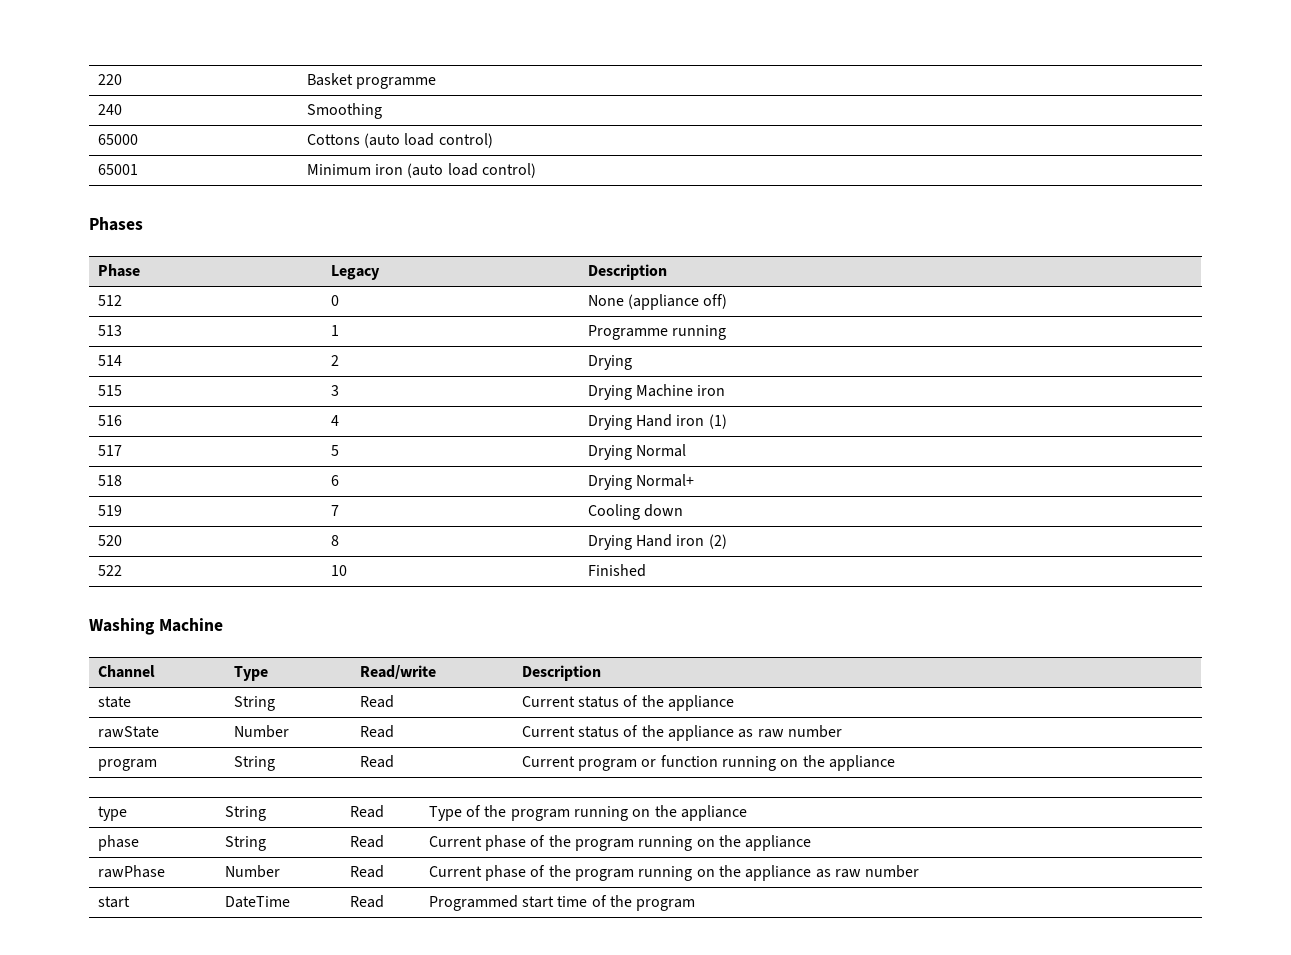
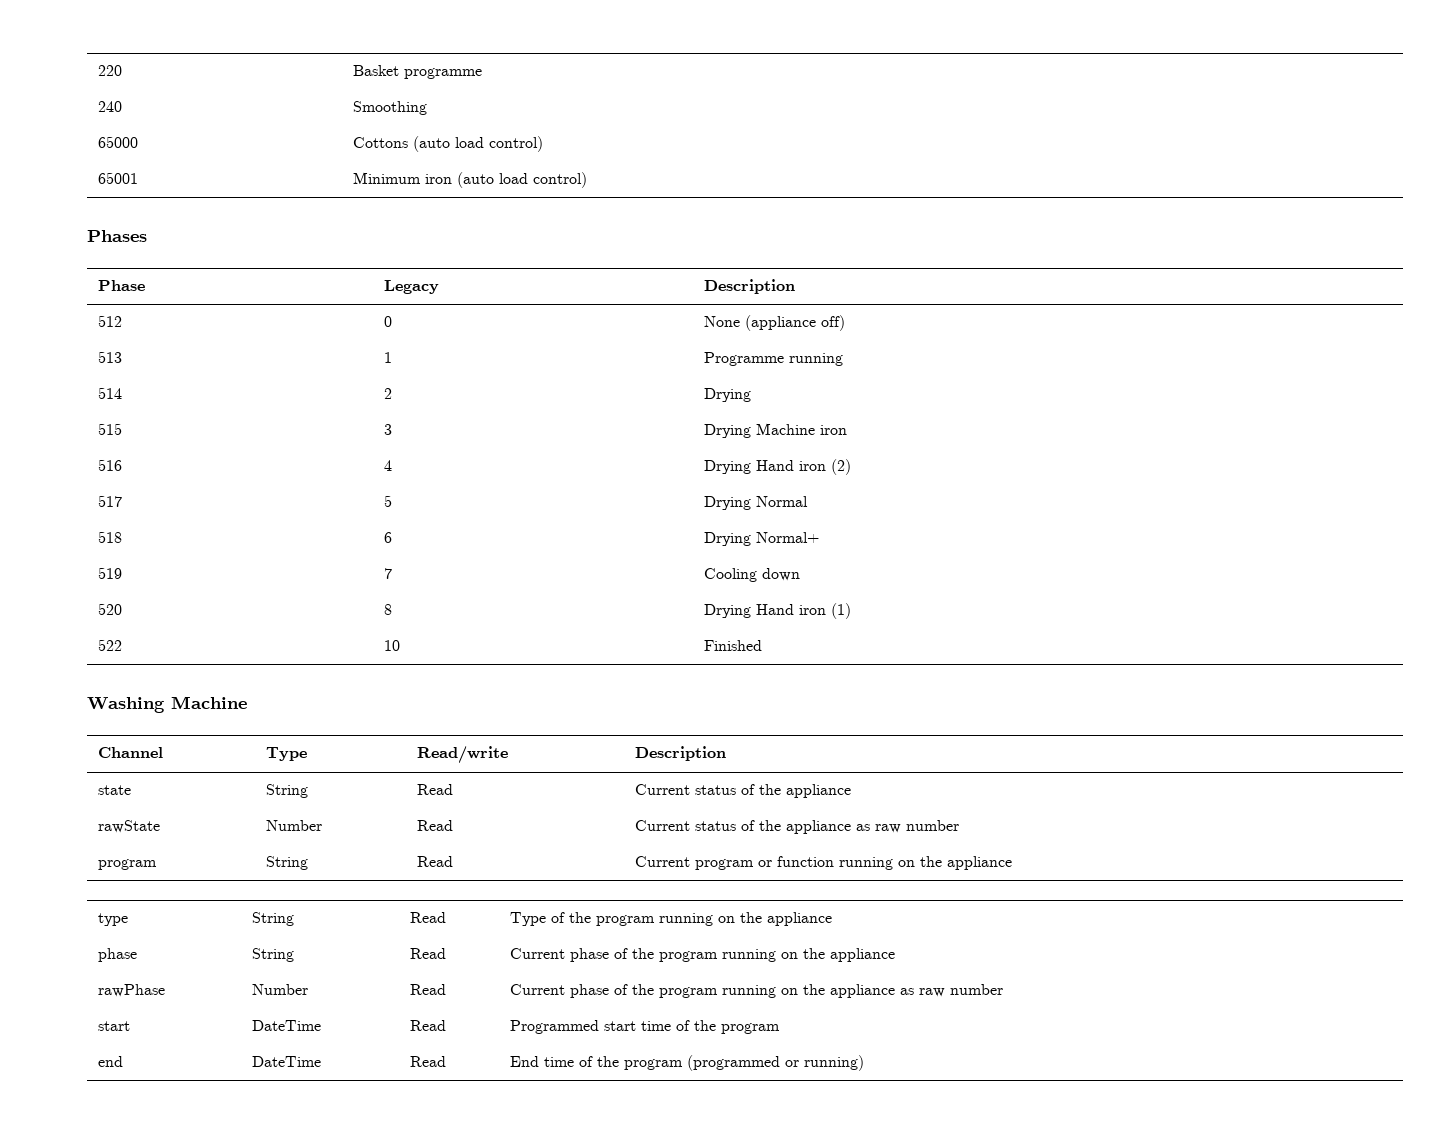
- 516 | 4 | Drying Hand iron (1)
+ 516 | 4 | Drying Hand iron (2)
- 520 | 8 | Drying Hand iron (2)
+ 520 | 8 | Drying Hand iron (1)
+ end | DateTime | Read | End time of the program (programmed or running)

